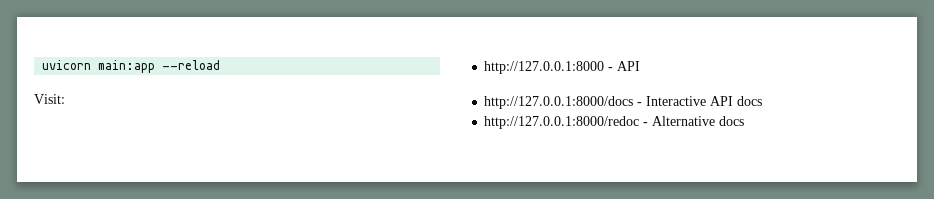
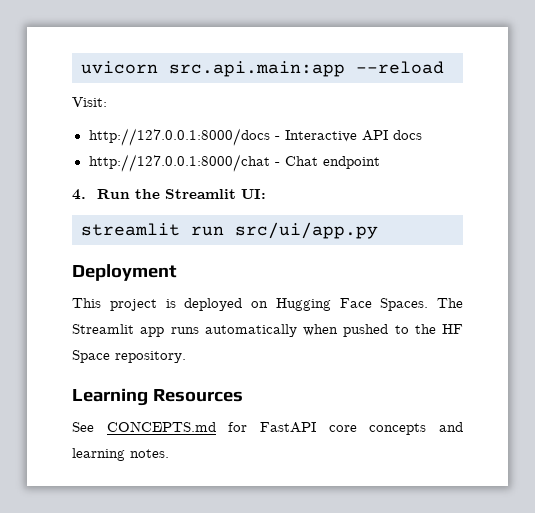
- uvicorn main:app --reload
+ uvicorn src.api.main:app --reload
- http://127.0.0.1:8000 - API
- http://127.0.0.1:8000/redoc - Alternative docs
+ http://127.0.0.1:8000/chat - Chat endpoint
+ 4. Run the Streamlit UI:
+ streamlit run src/ui/app.py
+ Deployment
+ This project is deployed on Hugging Face Spaces. The Streamlit app runs automatically when pushed to the HF Space repository.
+ Learning Resources
+ See CONCEPTS.md for FastAPI core concepts and learning notes.

